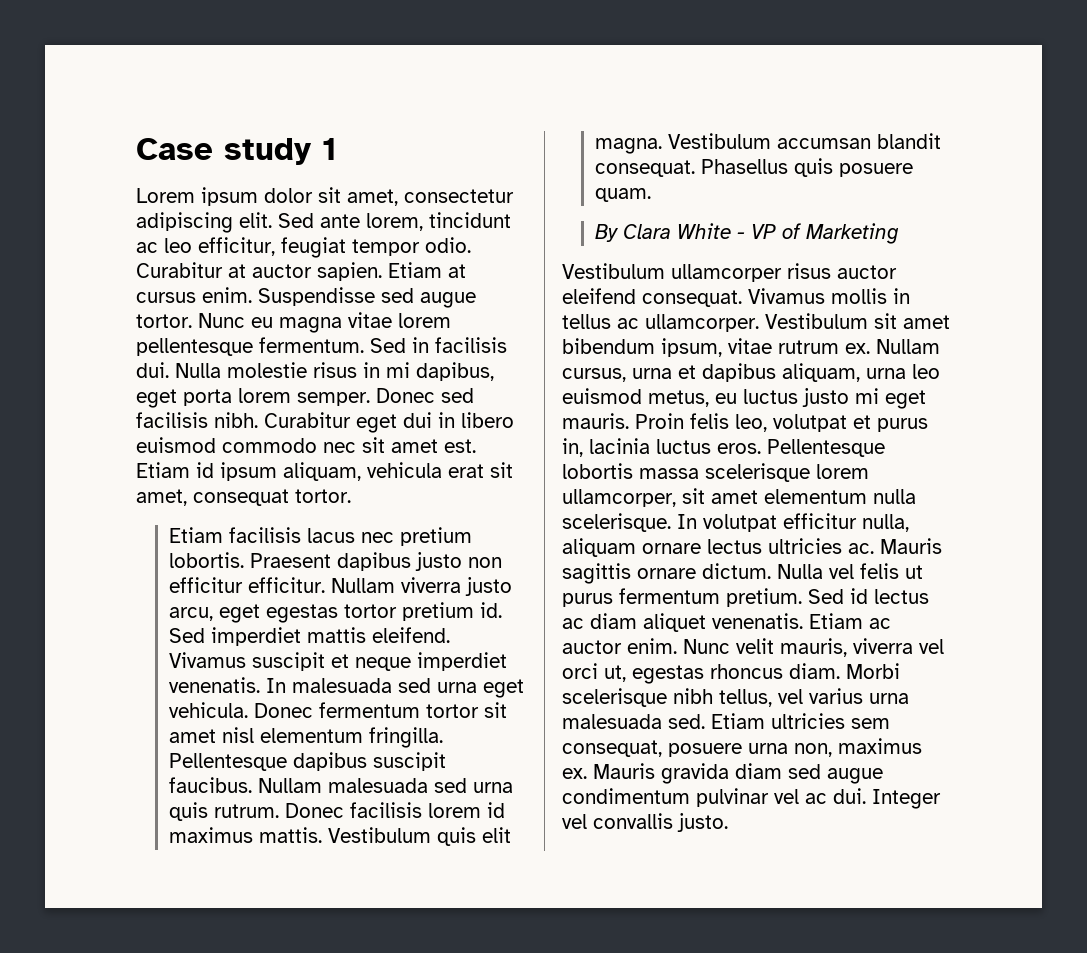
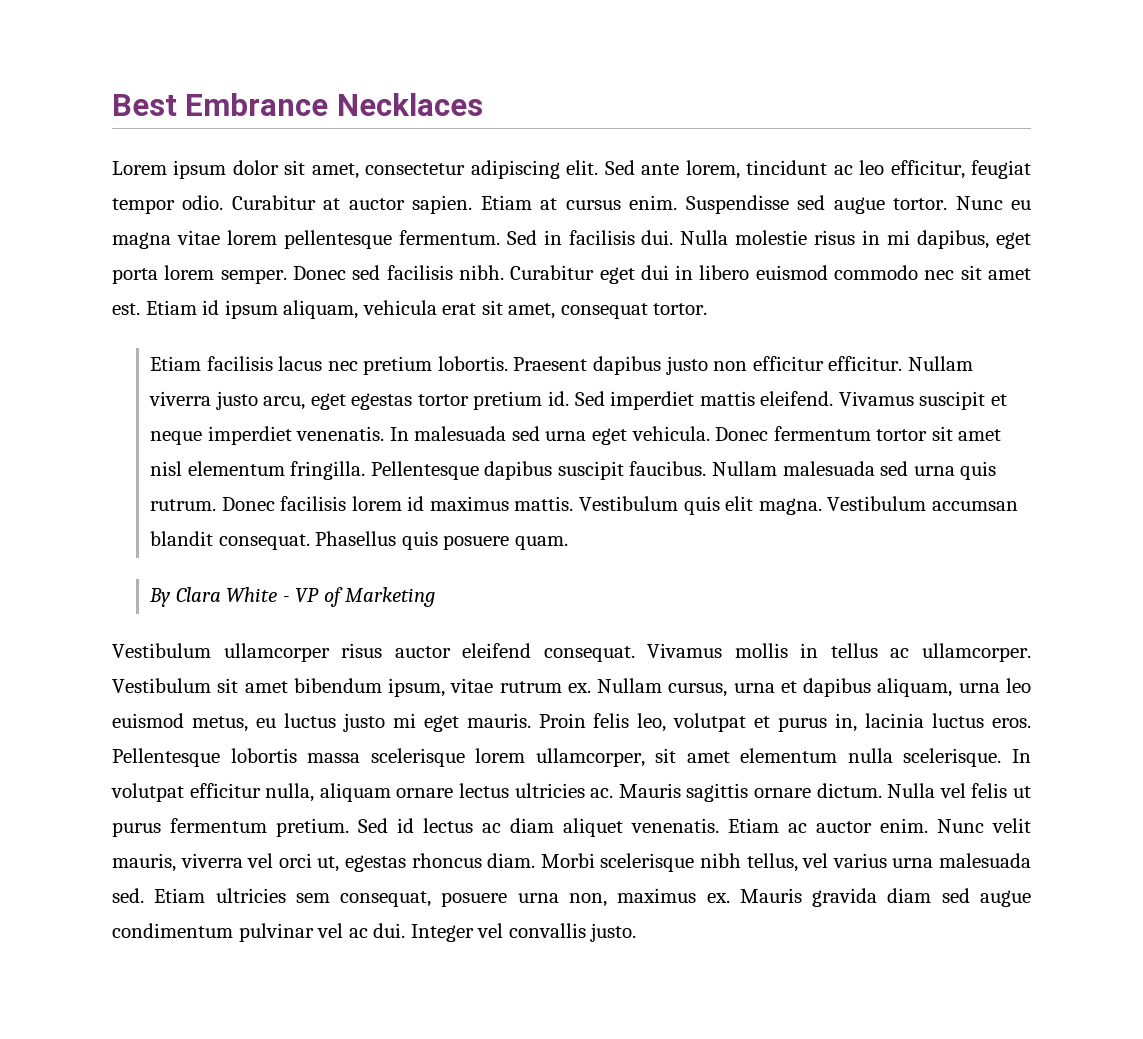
- Case study 1
+ Best Embrance Necklaces

